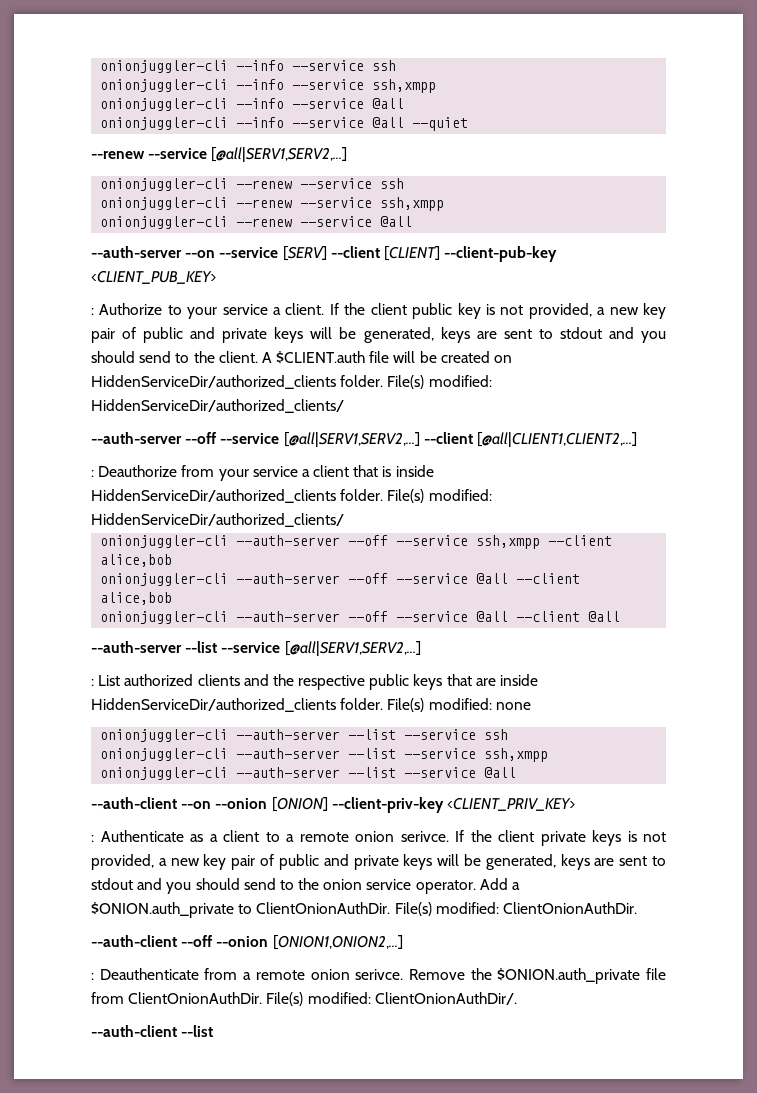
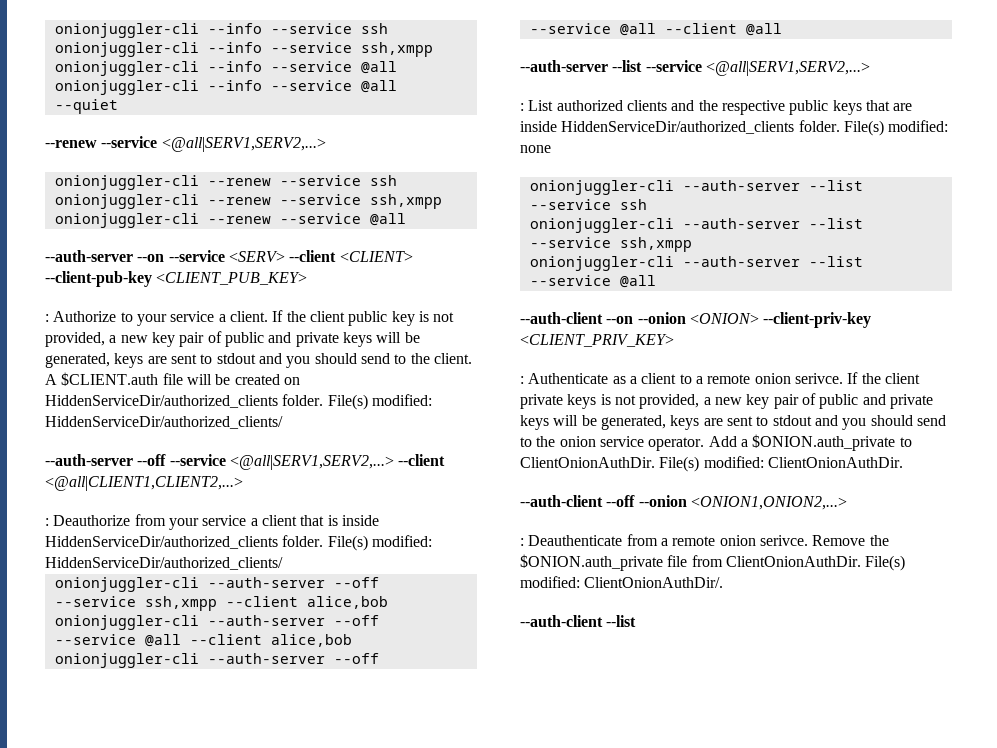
- --renew --service [@all|SERV1,SERV2,...]
+ --renew --service <@all|SERV1,SERV2,...>
- --auth-server --on --service [SERV] --client [CLIENT] --client-pub-key <CLIENT_PUB_KEY>
+ --auth-server --on --service <SERV> --client <CLIENT> --client-pub-key <CLIENT_PUB_KEY>
- --auth-server --off --service [@all|SERV1,SERV2,...] --client [@all|CLIENT1,CLIENT2,...]
+ --auth-server --off --service <@all|SERV1,SERV2,...> --client <@all|CLIENT1,CLIENT2,...>
- --auth-server --list --service [@all|SERV1,SERV2,...]
+ --auth-server --list --service <@all|SERV1,SERV2,...>
- --auth-client --on --onion [ONION] --client-priv-key <CLIENT_PRIV_KEY>
+ --auth-client --on --onion <ONION> --client-priv-key <CLIENT_PRIV_KEY>
- --auth-client --off --onion [ONION1,ONION2,...]
+ --auth-client --off --onion <ONION1,ONION2,...>

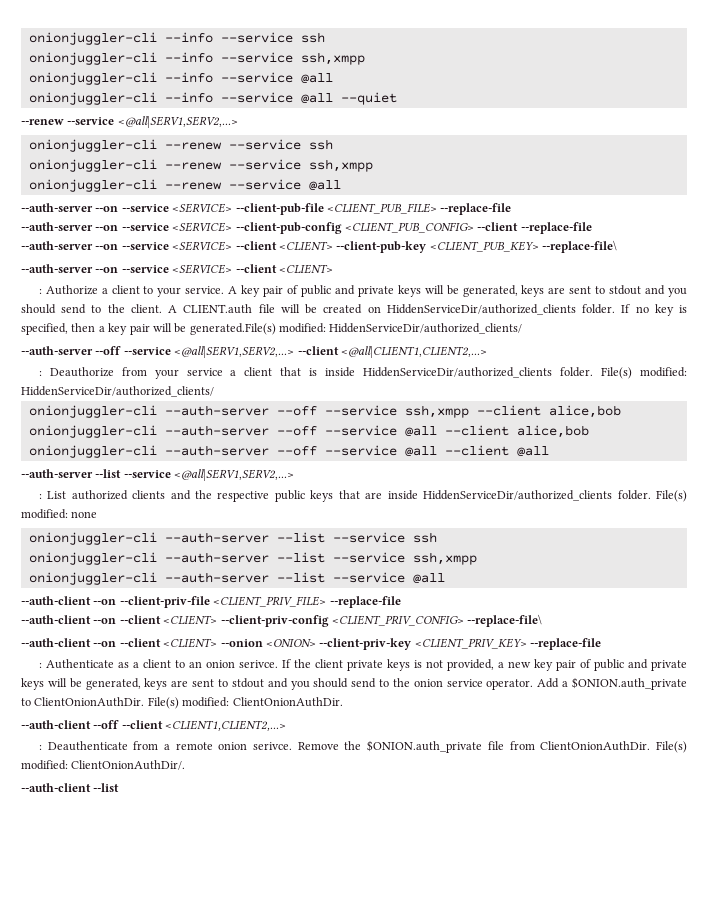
- --auth-server --on --service <SERV> --client <CLIENT> --client-pub-key <CLIENT_PUB_KEY>
- : Authorize to your service a client. If the client public key is not provided, a new key pair of public and private keys will be generated, keys are sent to stdout and you should send to the client.
+ --auth-server --on --service <SERVICE> --client-pub-file <CLIENT_PUB_FILE> --replace-file
+ --auth-server --on --service <SERVICE> --client-pub-config <CLIENT_PUB_CONFIG> --client --replace-file
+ --auth-server --on --service <SERVICE> --client <CLIENT> --client-pub-key <CLIENT_PUB_KEY> --replace-file\
+ --auth-server --on --service <SERVICE> --client <CLIENT>
+ : Authorize a client to your service. A key pair of public and private keys will be generated, keys are sent to stdout and you should send to the client.
- A $CLIENT.auth file will be created on HiddenServiceDir/authorized_clients folder. File(s) modified: HiddenServiceDir/authorized_clients/
+ A CLIENT.auth file will be created on HiddenServiceDir/authorized_clients folder. If no key is specified, then a key pair will be generated.File(s) modified: HiddenServiceDir/authorized_clients/
- --auth-client --on --onion <ONION> --client-priv-key <CLIENT_PRIV_KEY>
+ --auth-client --on --client-priv-file <CLIENT_PRIV_FILE> --replace-file
+ --auth-client --on --client <CLIENT> --client-priv-config <CLIENT_PRIV_CONFIG> --replace-file\
+ --auth-client --on --client <CLIENT> --onion <ONION> --client-priv-key <CLIENT_PRIV_KEY> --replace-file
- : Authenticate as a client to a remote onion serivce.
+ : Authenticate as a client to an onion serivce.
- --auth-client --off --onion <ONION1,ONION2,...>
+ --auth-client --off --client <CLIENT1,CLIENT2,...>

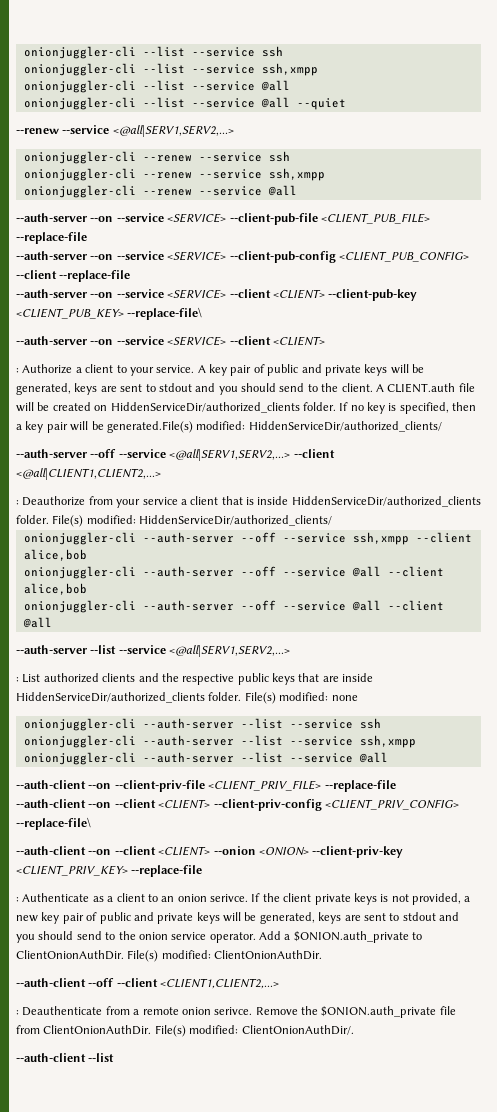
- onionjuggler-cli --info --service ssh
- onionjuggler-cli --info --service ssh,xmpp
- onionjuggler-cli --info --service @all
+ onionjuggler-cli --list --service ssh
+ onionjuggler-cli --list --service ssh,xmpp
+ onionjuggler-cli --list --service @all
- onionjuggler-cli --info --service @all --quiet
+ onionjuggler-cli --list --service @all --quiet

